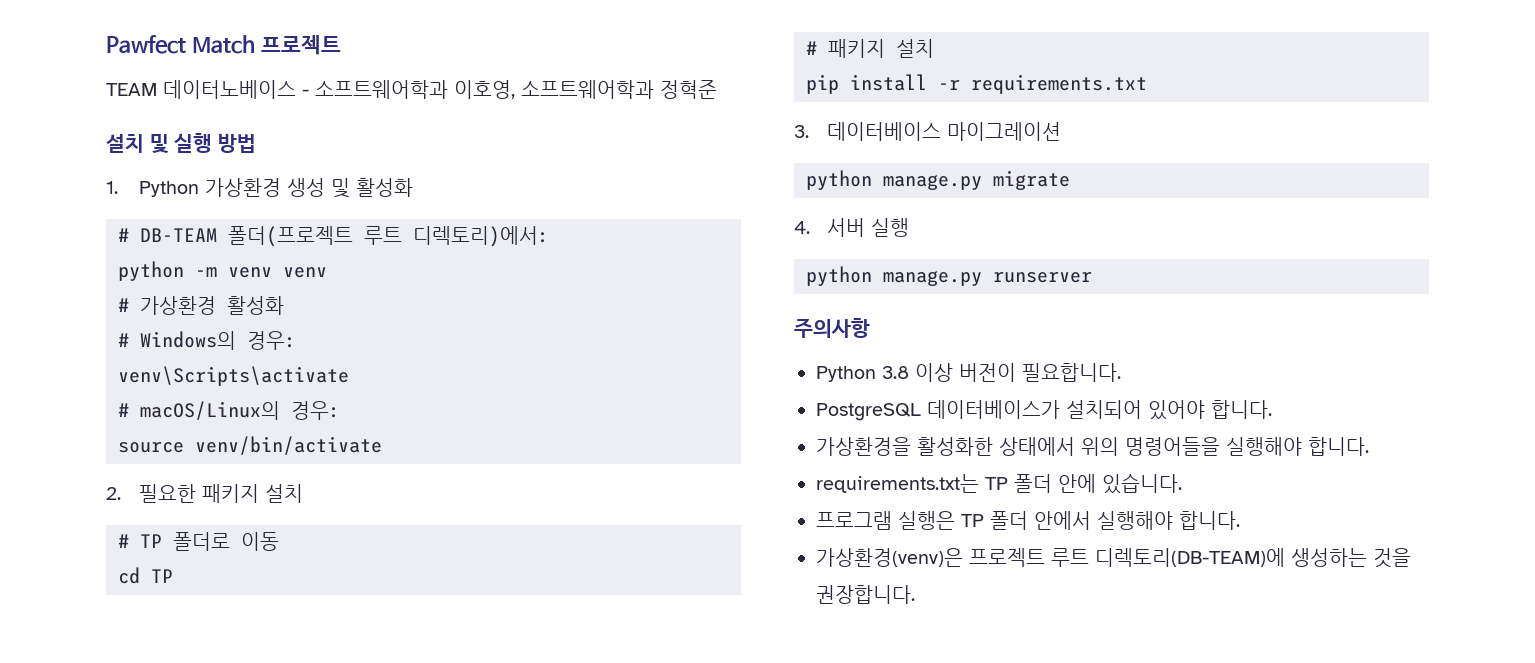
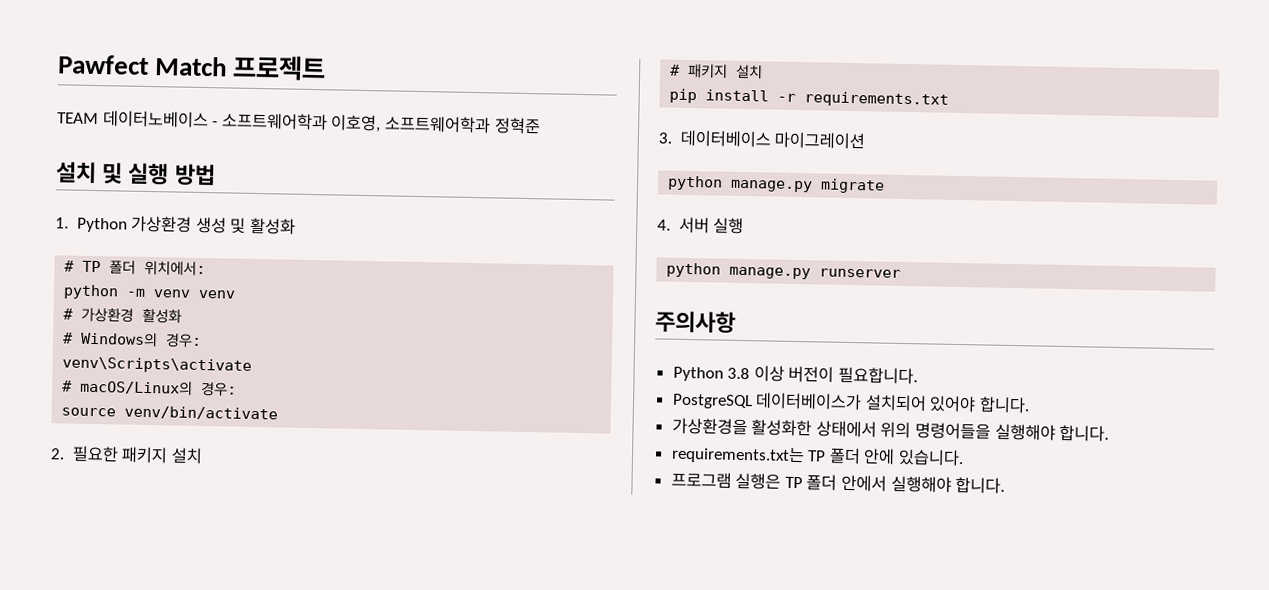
- # DB-TEAM 폴더(프로젝트 루트 디렉토리)에서:
+ # TP 폴더 위치에서:
- # TP 폴더로 이동
- cd TP
- 가상환경(venv)은 프로젝트 루트 디렉토리(DB-TEAM)에 생성하는 것을 권장합니다.

